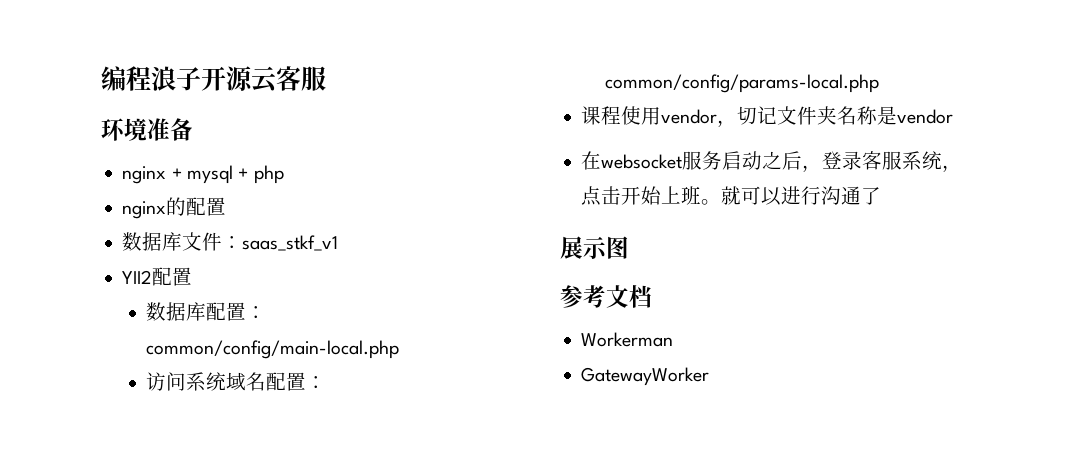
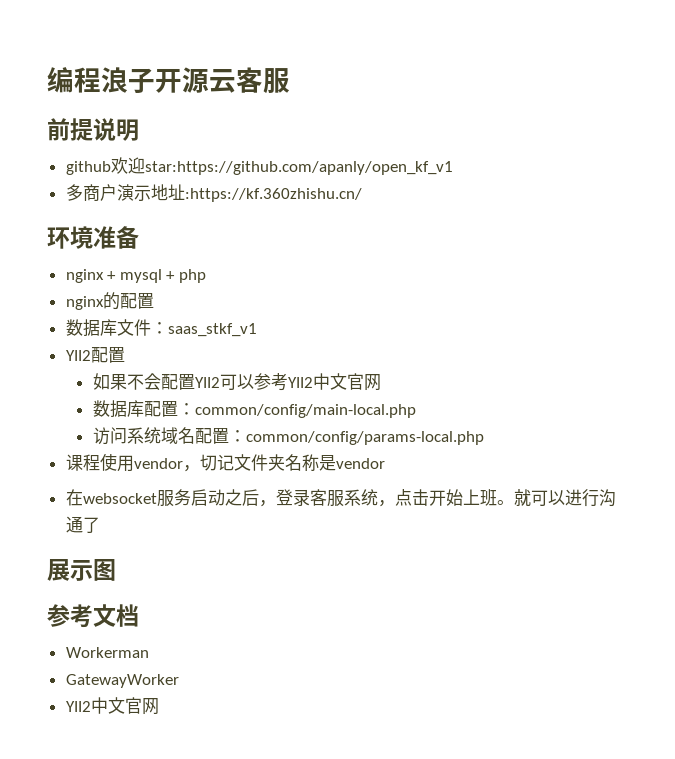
+ 前提说明
+ github欢迎star:https://github.com/apanly/open_kf_v1
+ 多商户演示地址:https://kf.360zhishu.cn/
+ 如果不会配置YII2可以参考YII2中文官网
  GatewayWorker
+ YII2中文官网

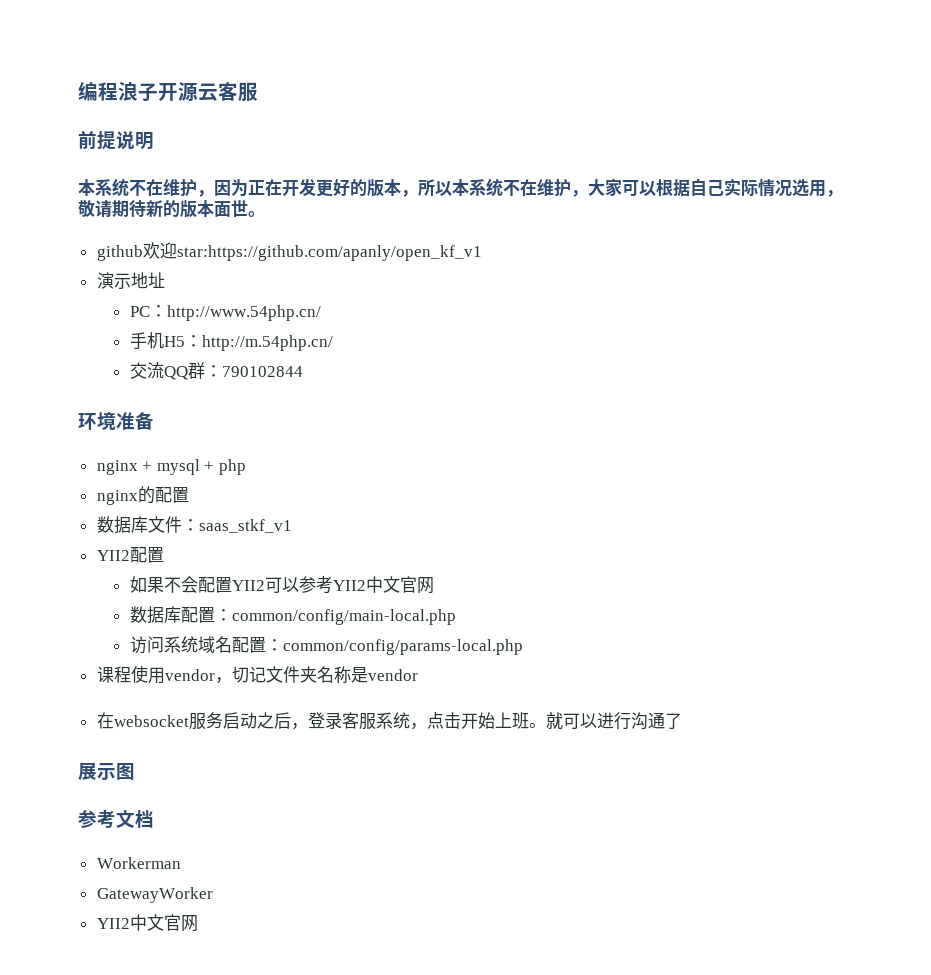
+ 本系统不在维护，因为正在开发更好的版本，所以本系统不在维护，大家可以根据自己实际情况选用，敬请期待新的版本面世。
- 多商户演示地址:https://kf.360zhishu.cn/
+ 演示地址
+ PC：http://www.54php.cn/
+ 手机H5：http://m.54php.cn/
+ 交流QQ群：790102844

